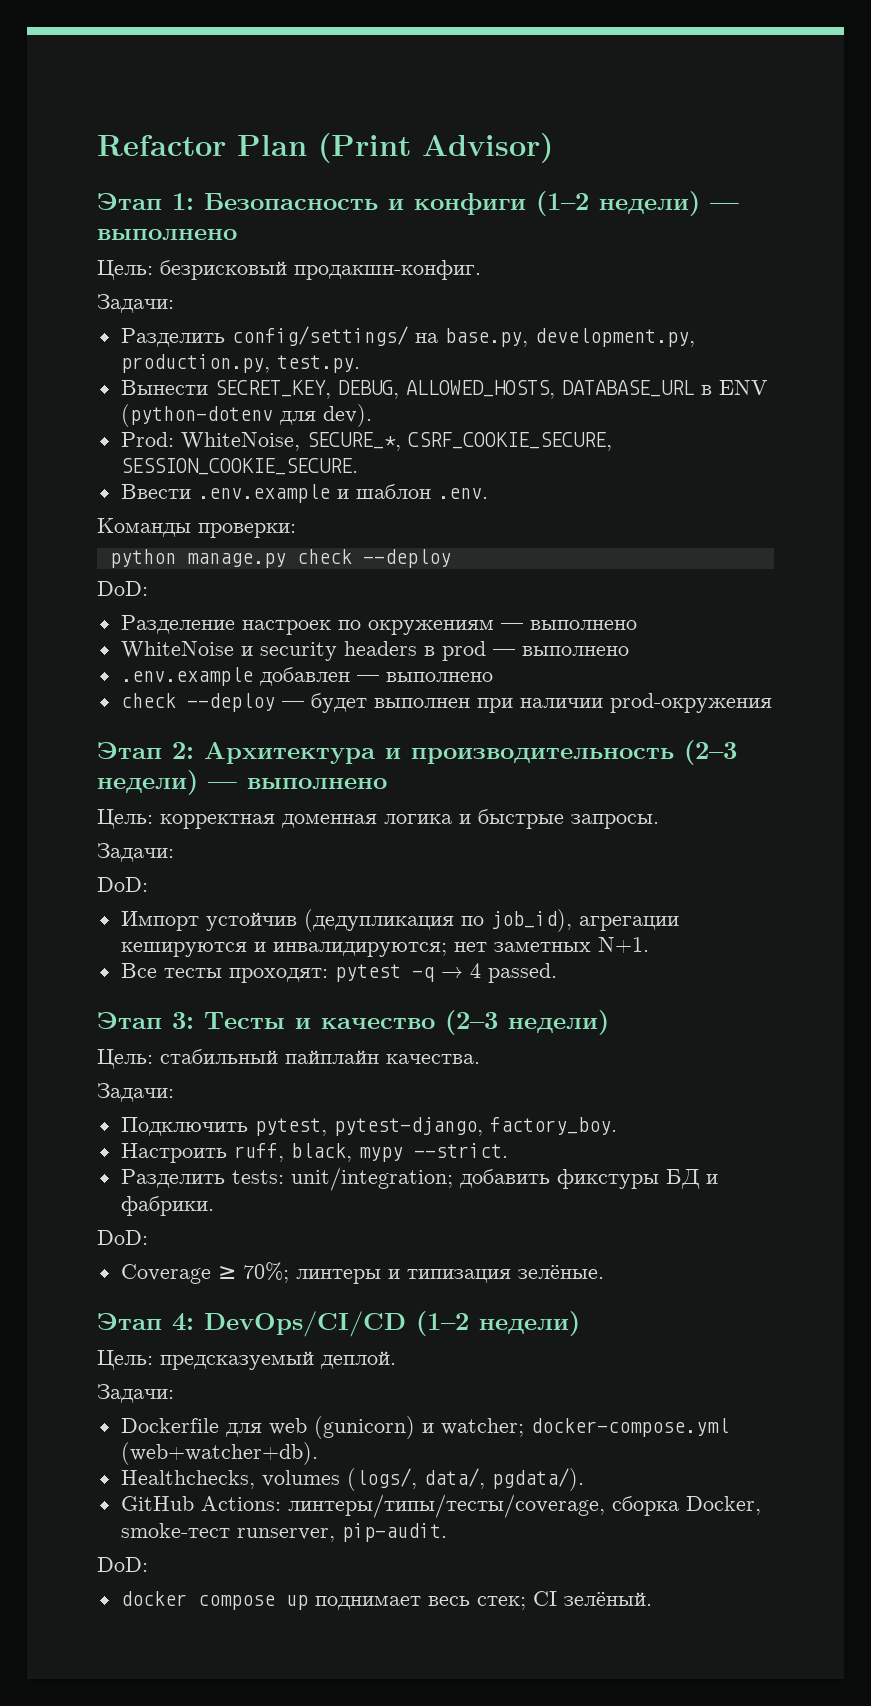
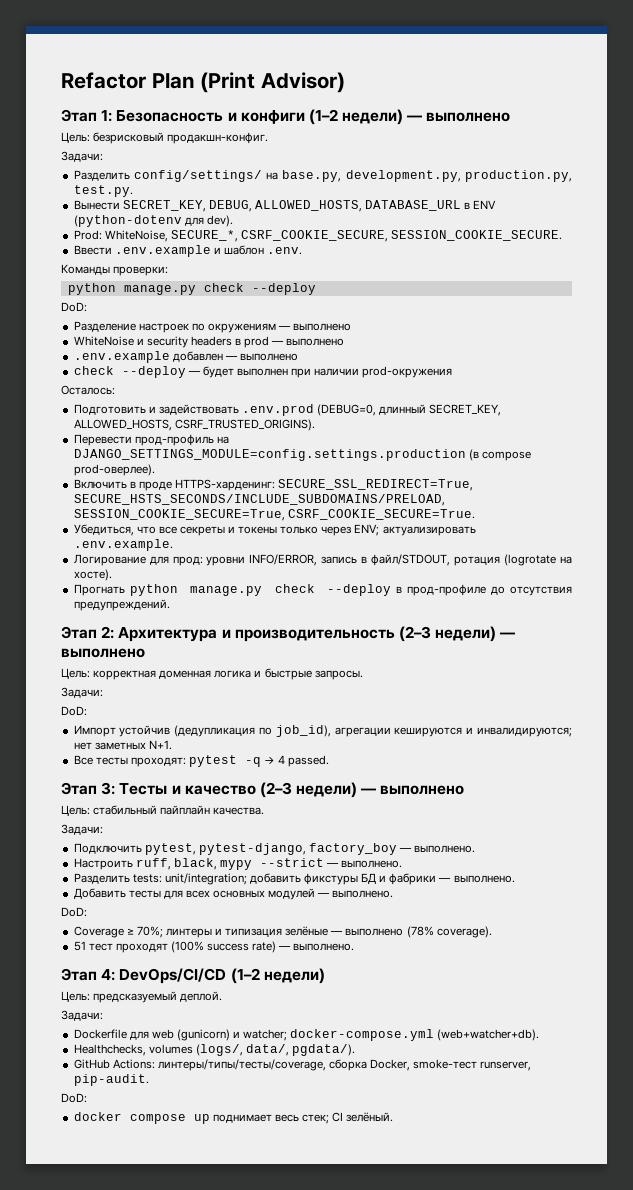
+ Осталось:
+ Подготовить и задействовать .env.prod (DEBUG=0, длинный SECRET_KEY, ALLOWED_HOSTS, CSRF_TRUSTED_ORIGINS).
+ Перевести прод-профиль на DJANGO_SETTINGS_MODULE=config.settings.production (в compose prod-оверлее).
+ Включить в проде HTTPS-харденинг: SECURE_SSL_REDIRECT=True, SECURE_HSTS_SECONDS/INCLUDE_SUBDOMAINS/PRELOAD, SESSION_COOKIE_SECURE=True, CSRF_COOKIE_SECURE=True.
+ Убедиться, что все секреты и токены только через ENV; актуализировать .env.example.
+ Логирование для прод: уровни INFO/ERROR, запись в файл/STDOUT, ротация (logrotate на хосте).
+ Прогнать python manage.py check --deploy в прод-профиле до отсутствия предупреждений.
- Этап 3: Тесты и качество (2–3 недели)
+ Этап 3: Тесты и качество (2–3 недели) — выполнено
- Подключить pytest, pytest-django, factory_boy.
+ Подключить pytest, pytest-django, factory_boy — выполнено.
- Настроить ruff, black, mypy --strict.
+ Настроить ruff, black, mypy --strict — выполнено.
- Разделить tests: unit/integration; добавить фикстуры БД и фабрики.
+ Разделить tests: unit/integration; добавить фикстуры БД и фабрики — выполнено.
+ Добавить тесты для всех основных модулей — выполнено.
- Coverage ≥ 70%; линтеры и типизация зелёные.
+ Coverage ≥ 70%; линтеры и типизация зелёные — выполнено (78% coverage).
+ 51 тест проходят (100% success rate) — выполнено.

